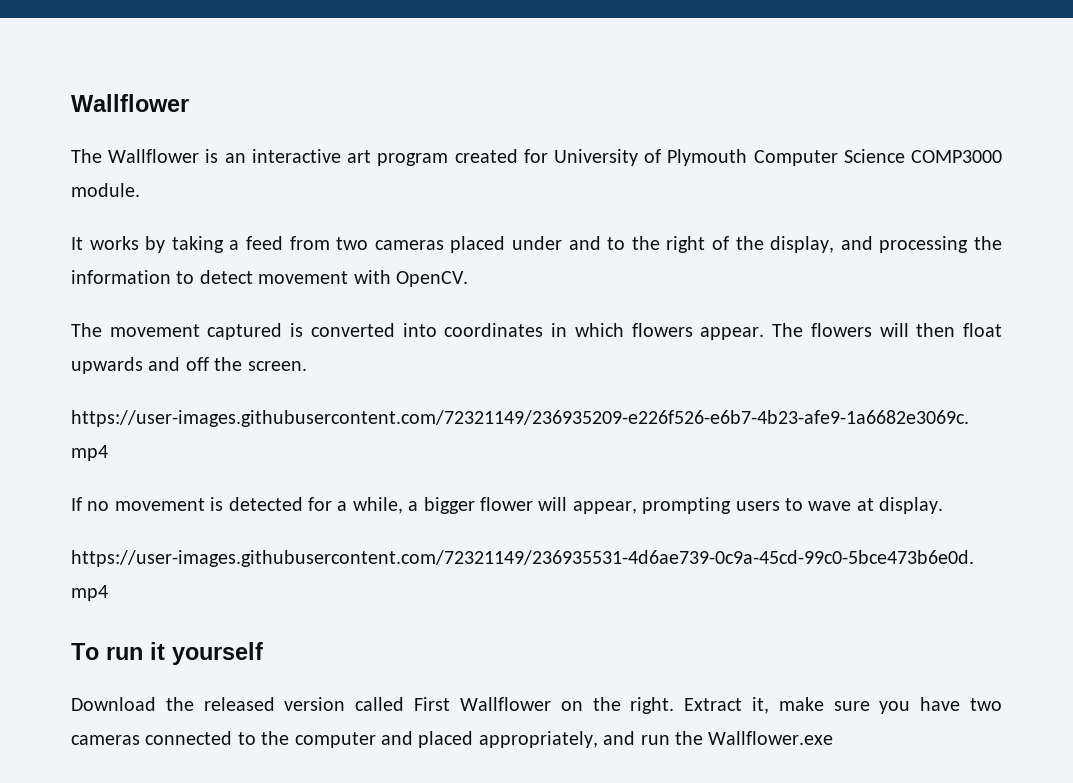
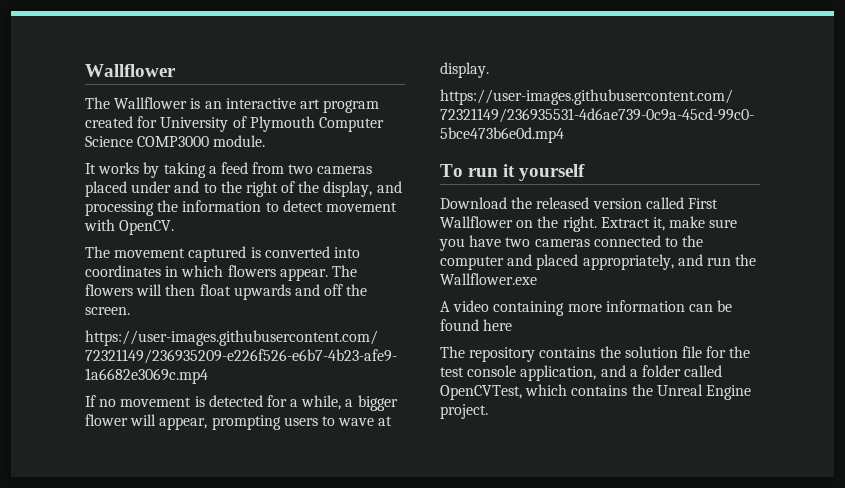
+ A video containing more information can be found here
+ The repository contains the solution file for the test console application, and a folder called OpenCVTest, which contains the Unreal Engine project.

